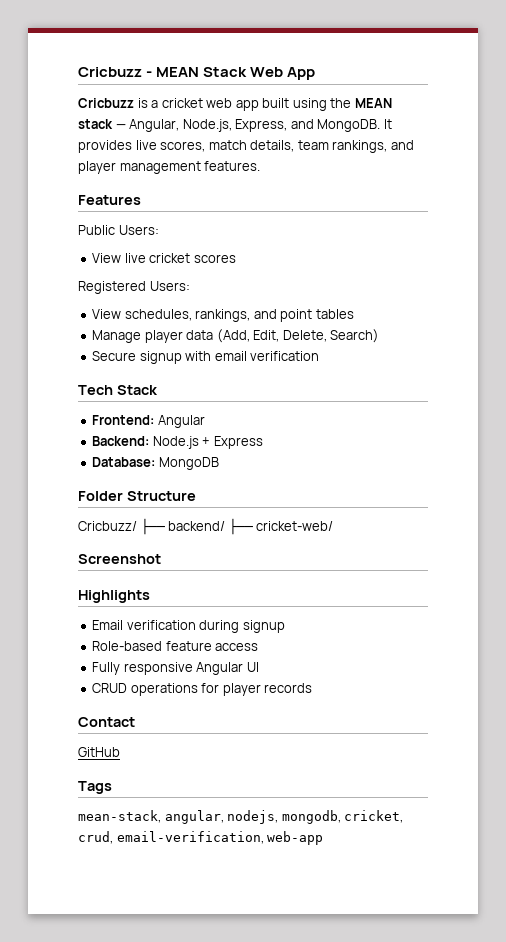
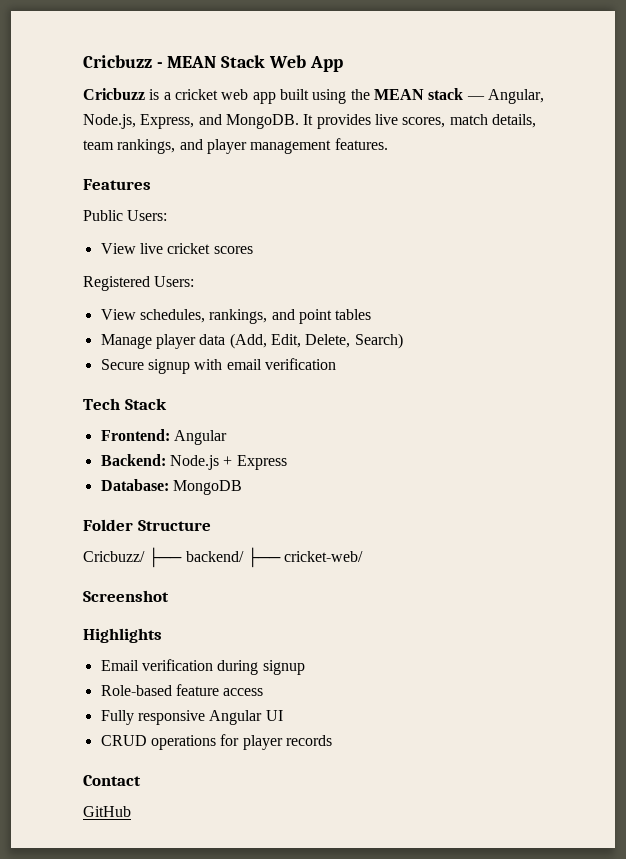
- Tags
- mean-stack, angular, nodejs, mongodb, cricket, crud, email-verification, web-app

